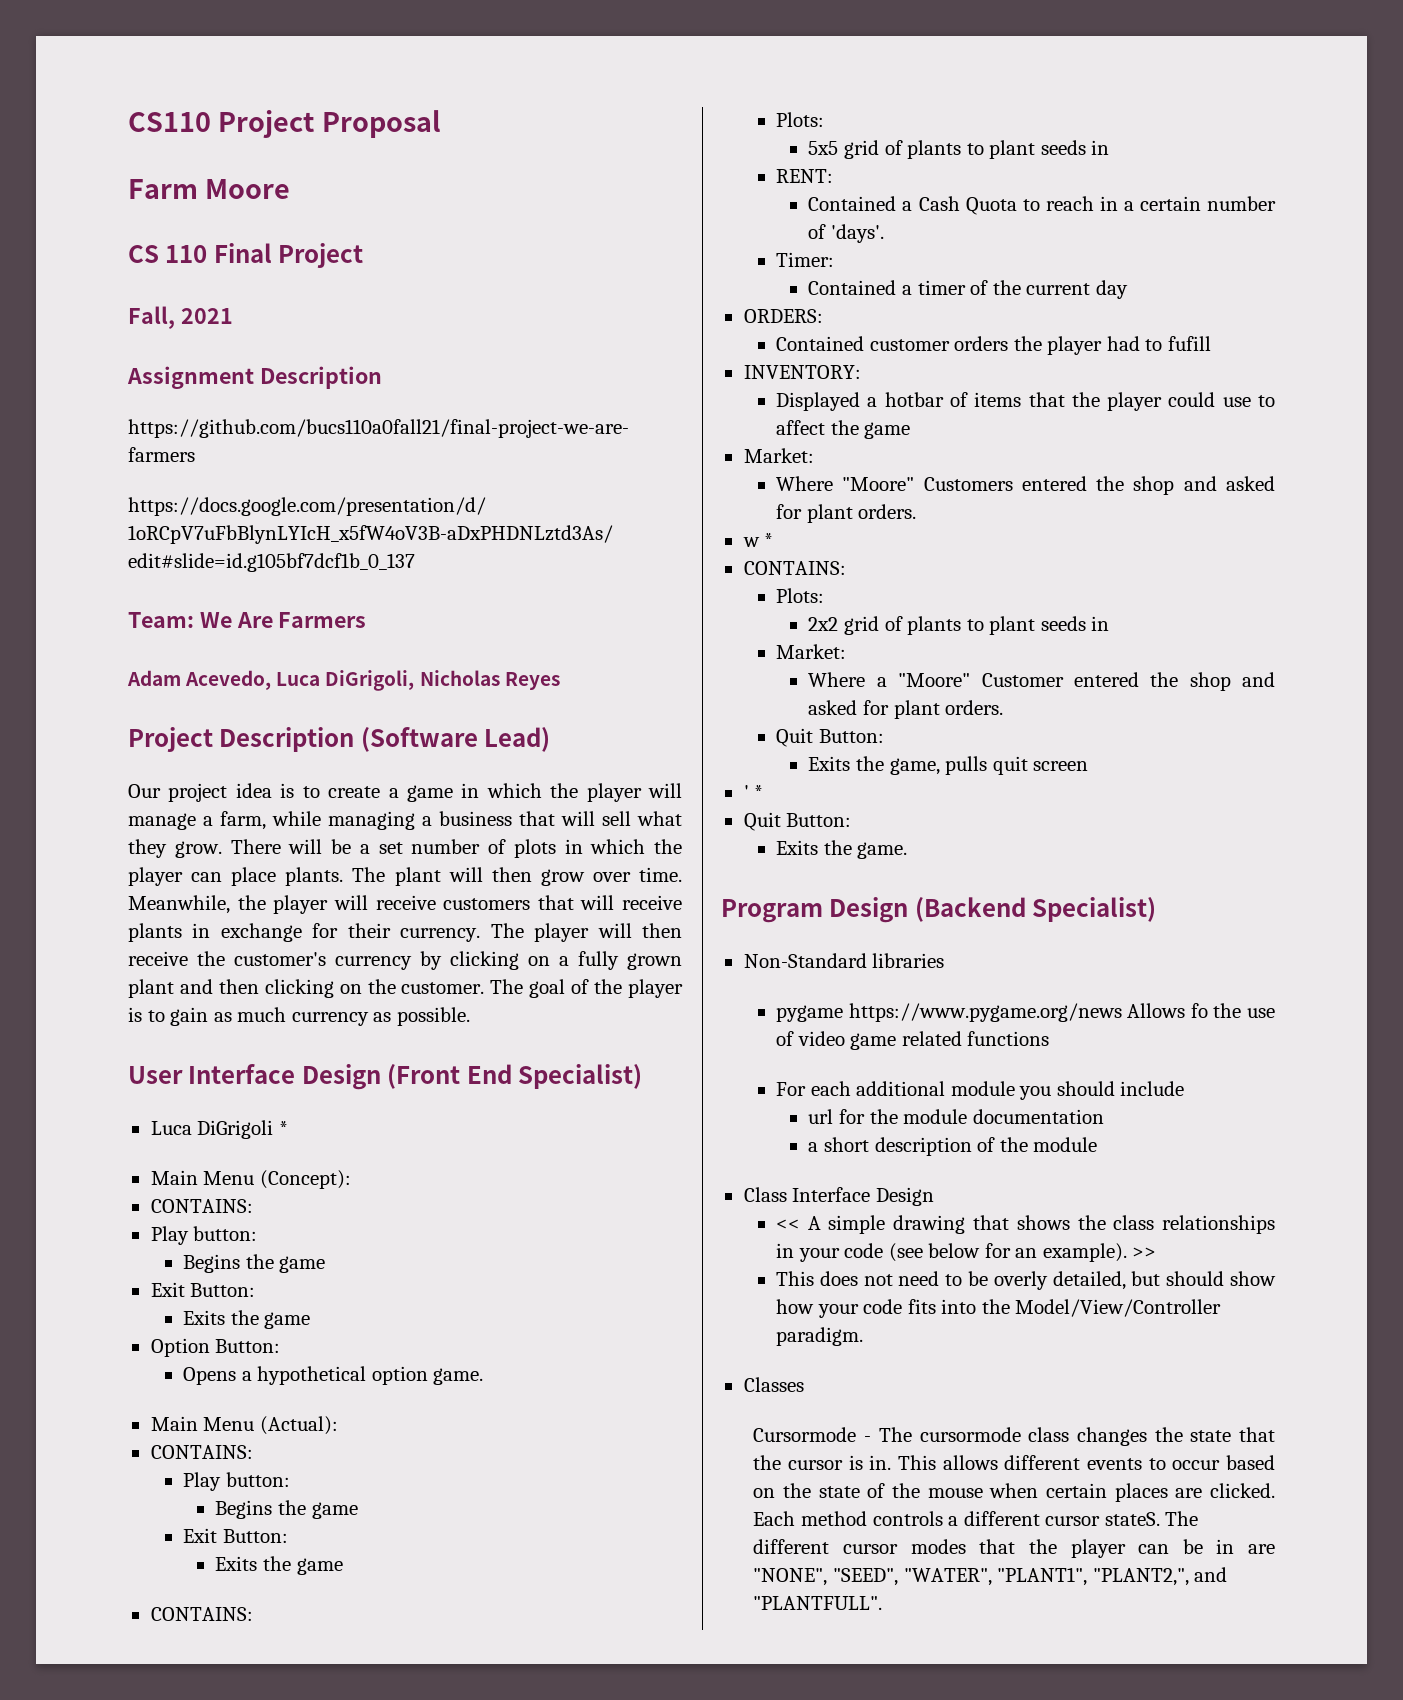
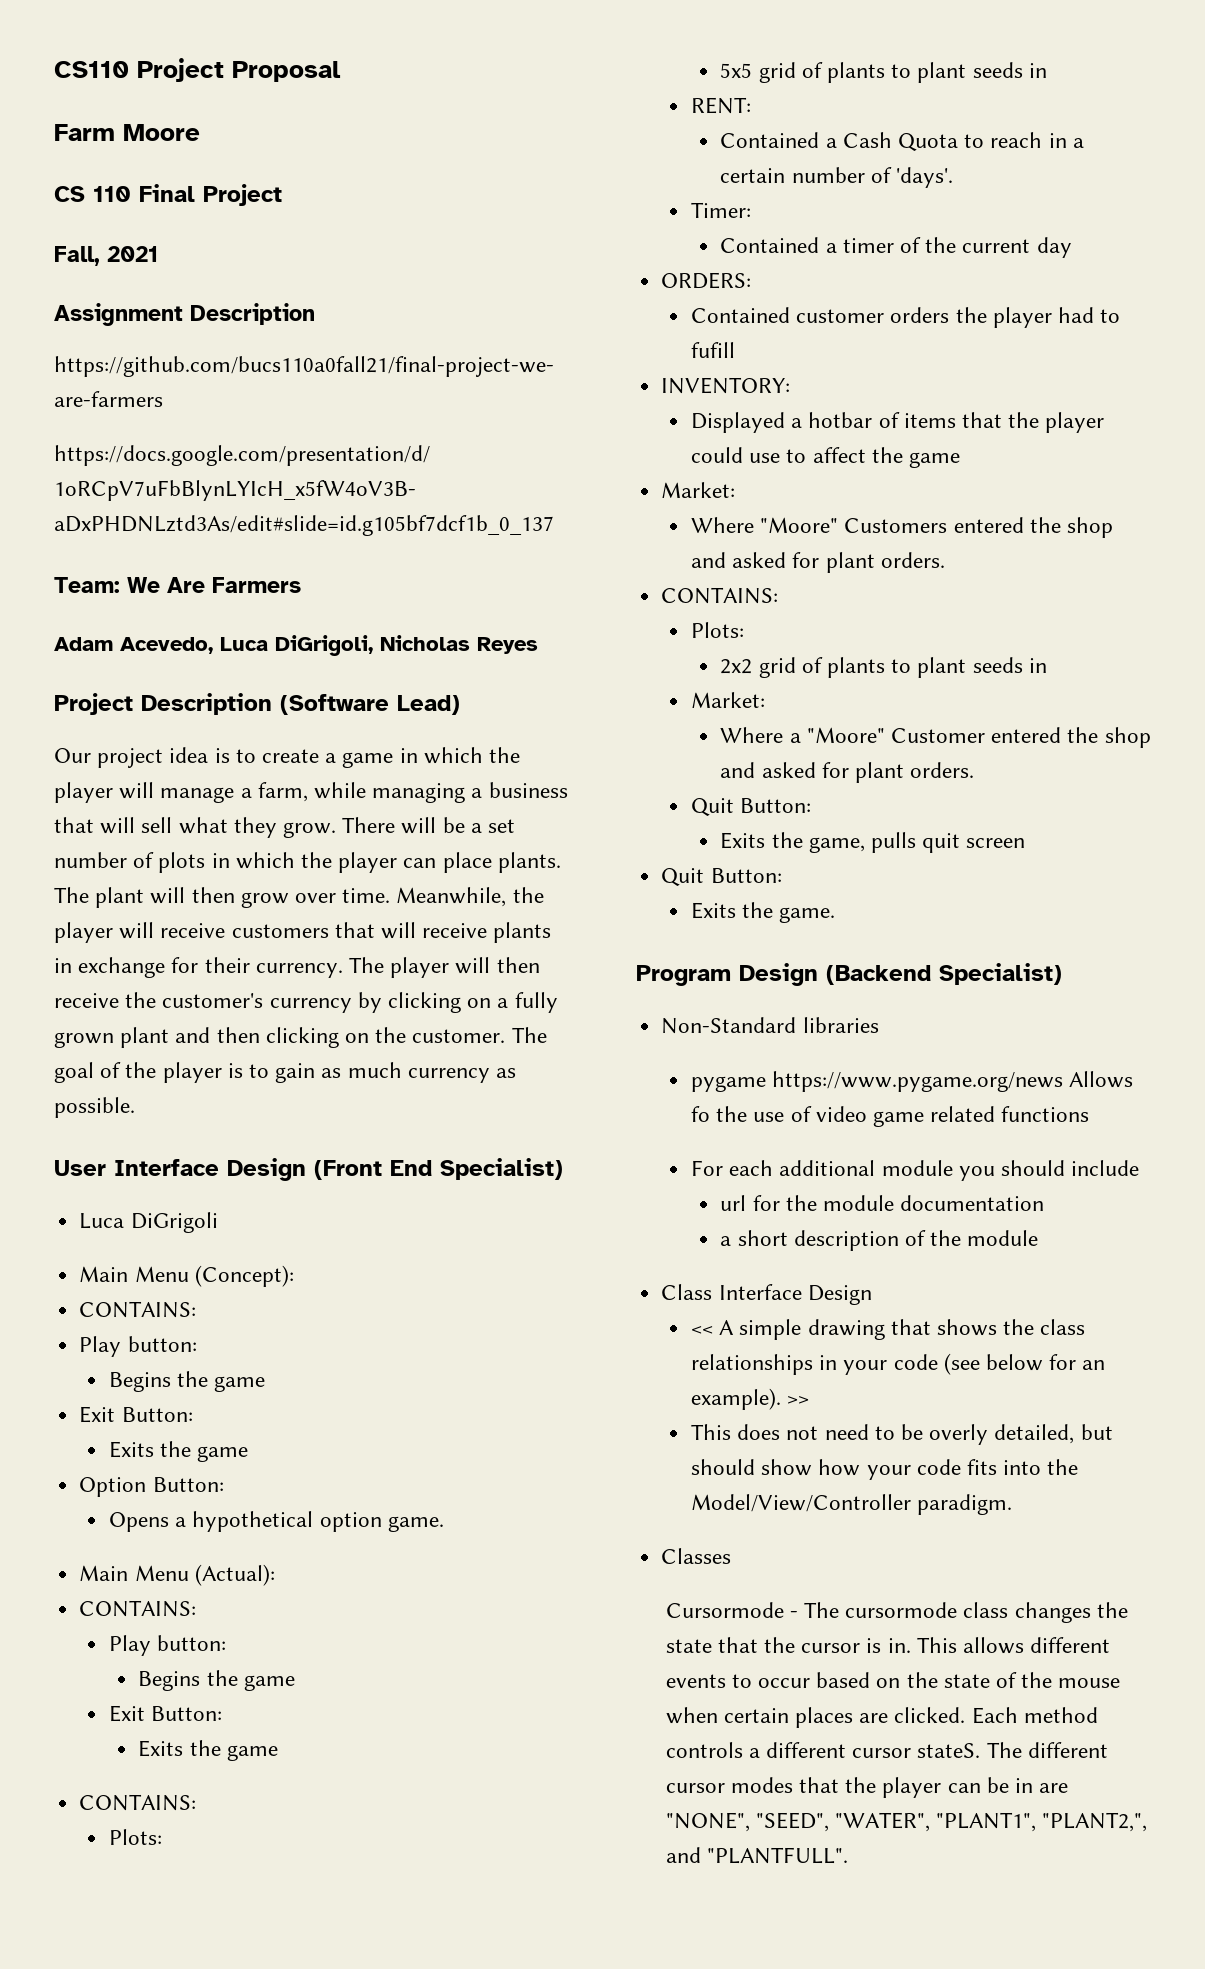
- Luca DiGrigoli *
+ Luca DiGrigoli
- w *
- ' *

